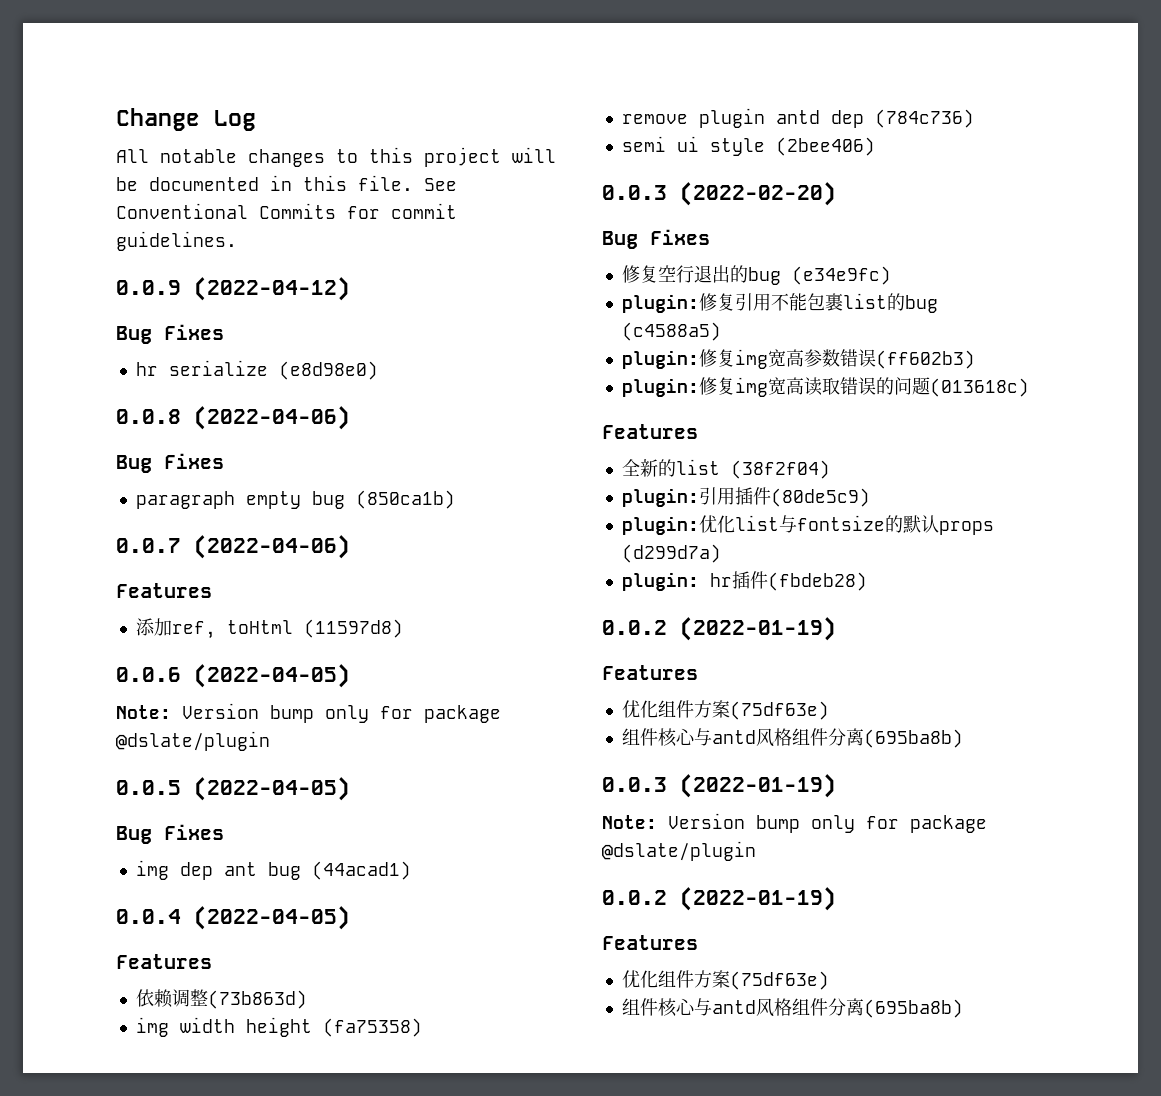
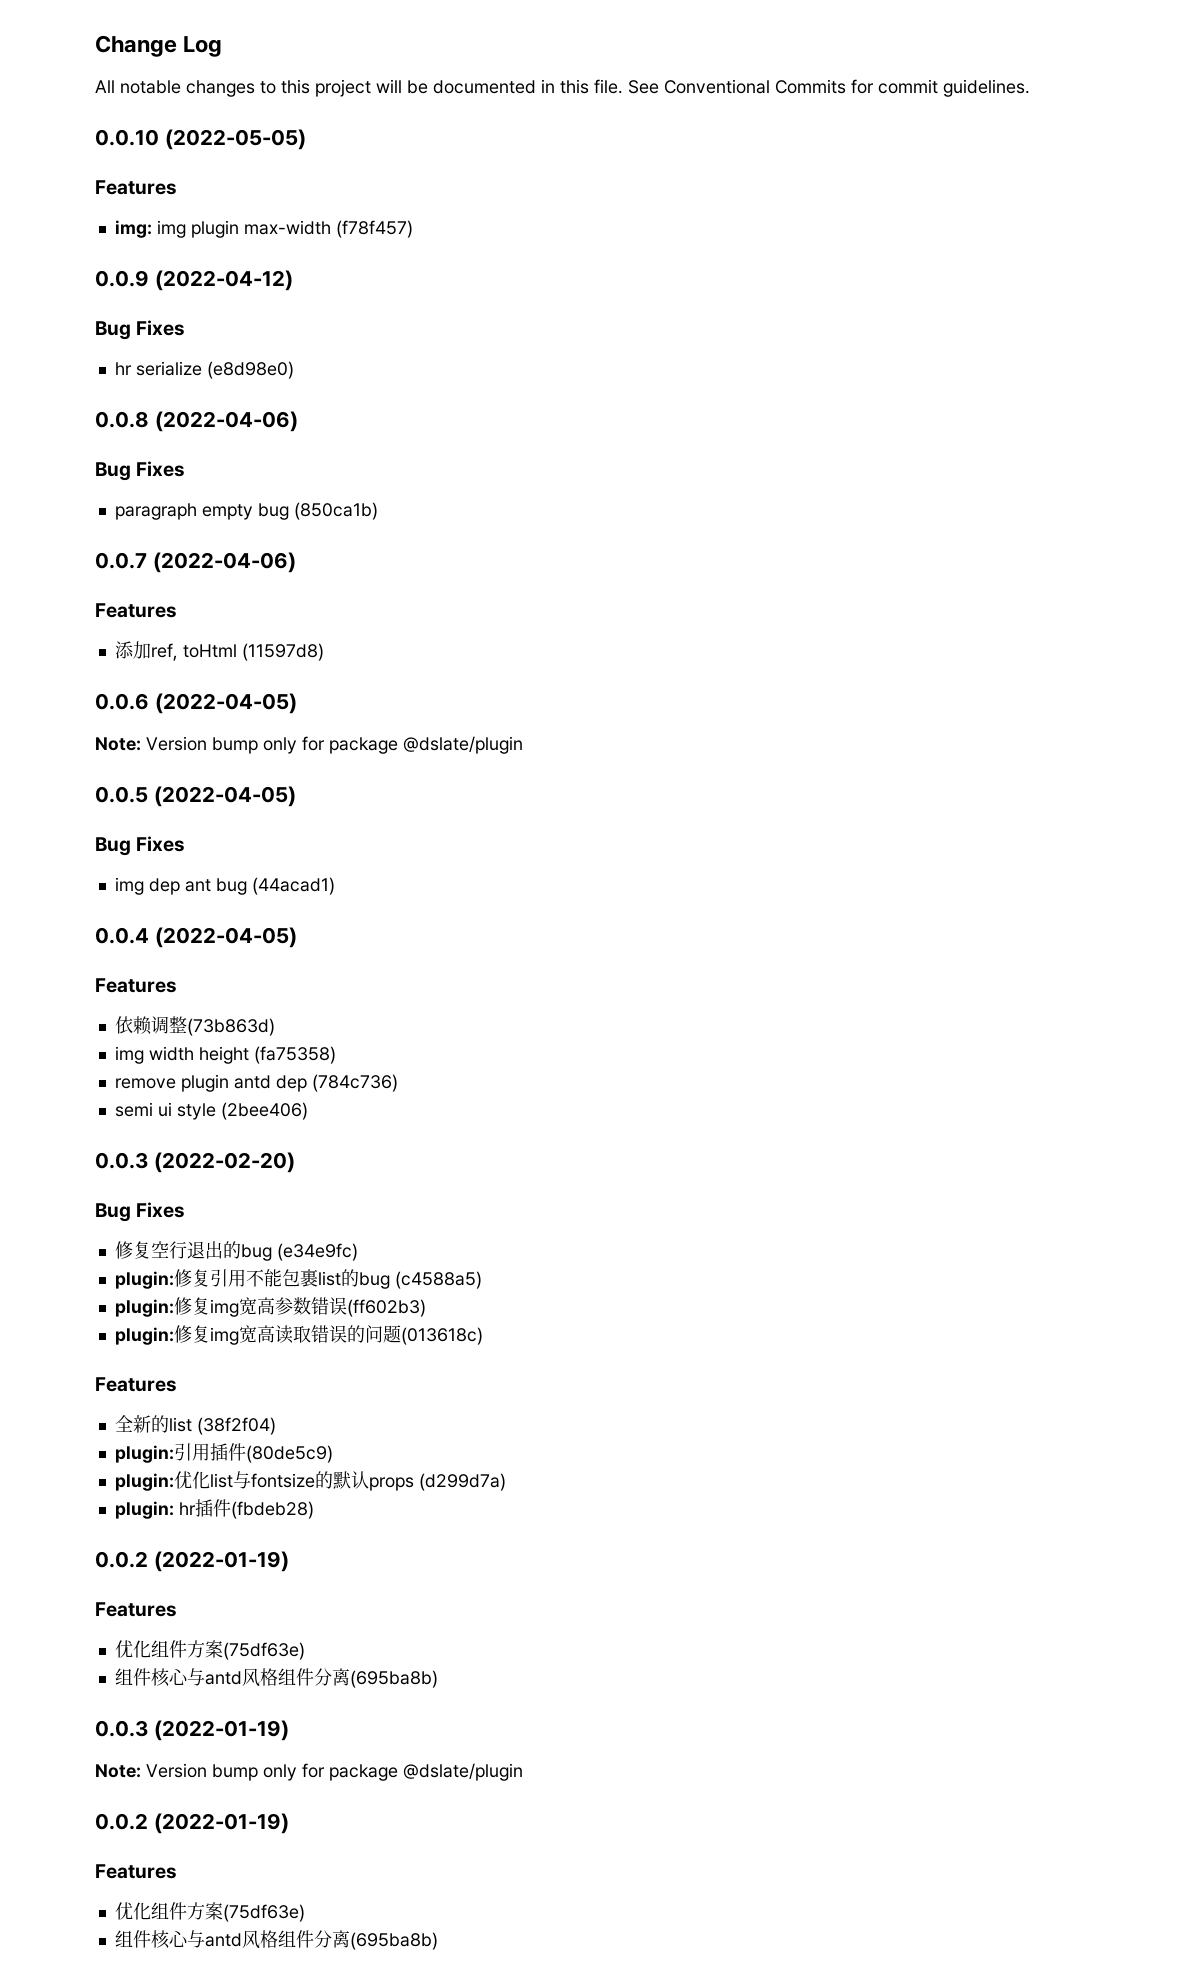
+ 0.0.10 (2022-05-05)
+ Features
+ img: img plugin max-width (f78f457)

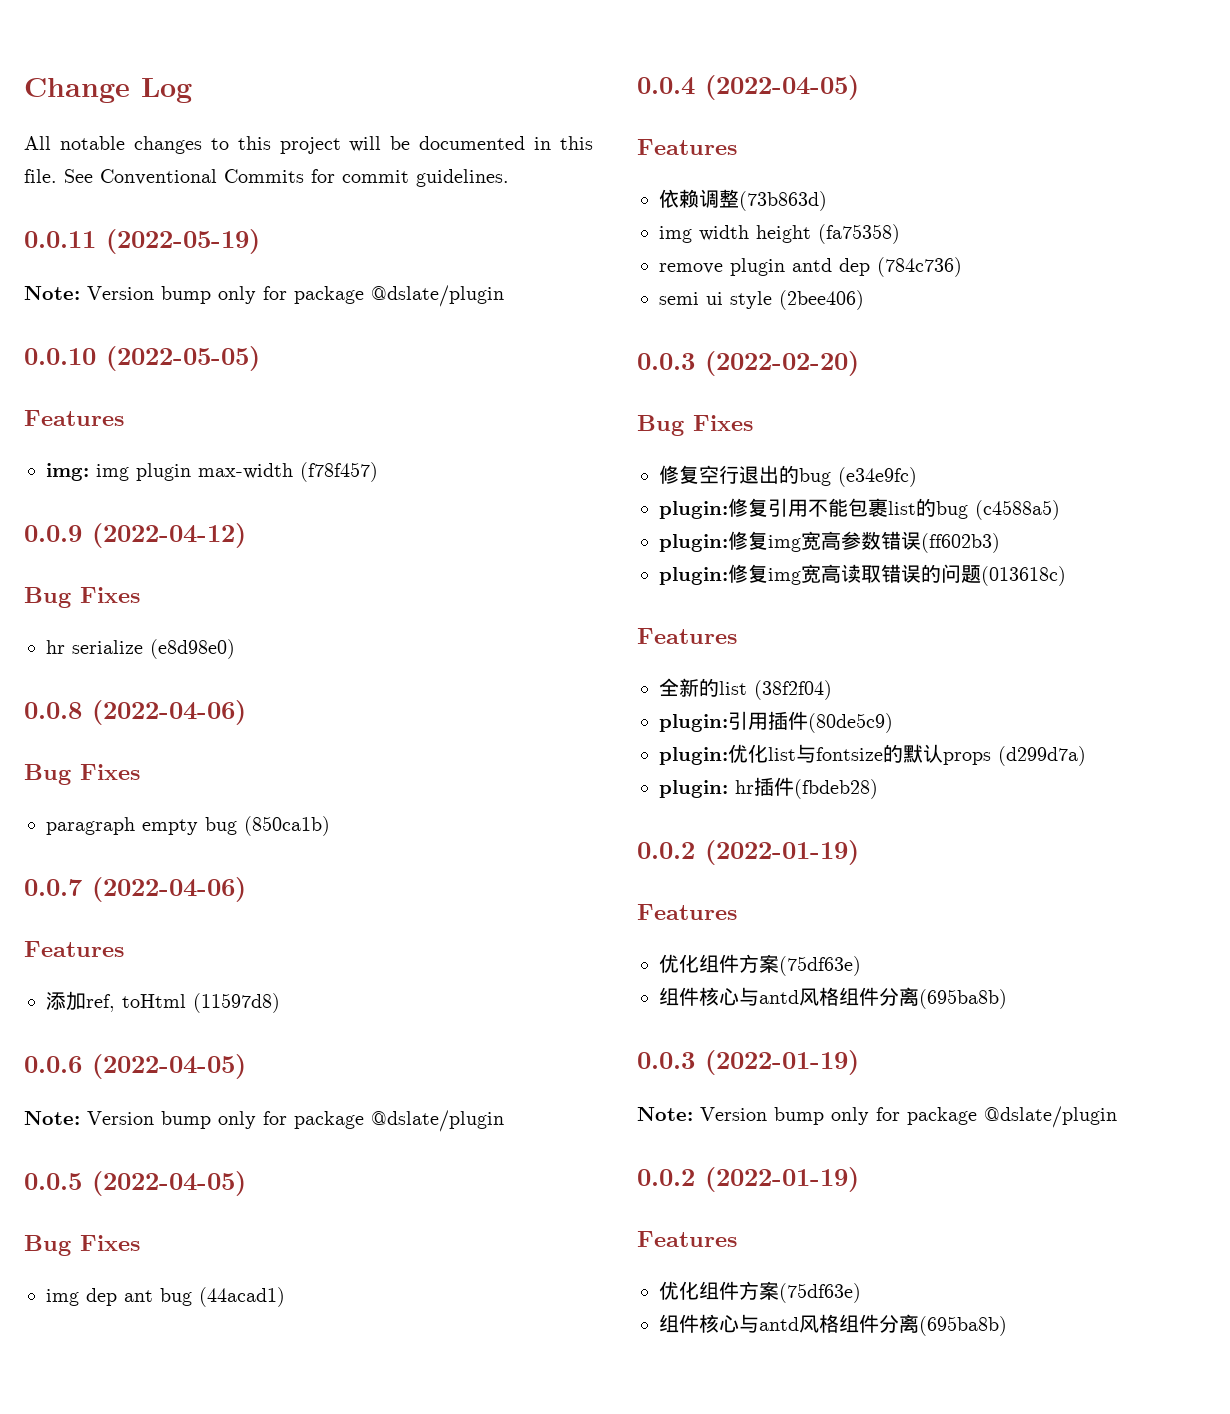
+ 0.0.11 (2022-05-19)
+ Note: Version bump only for package @dslate/plugin

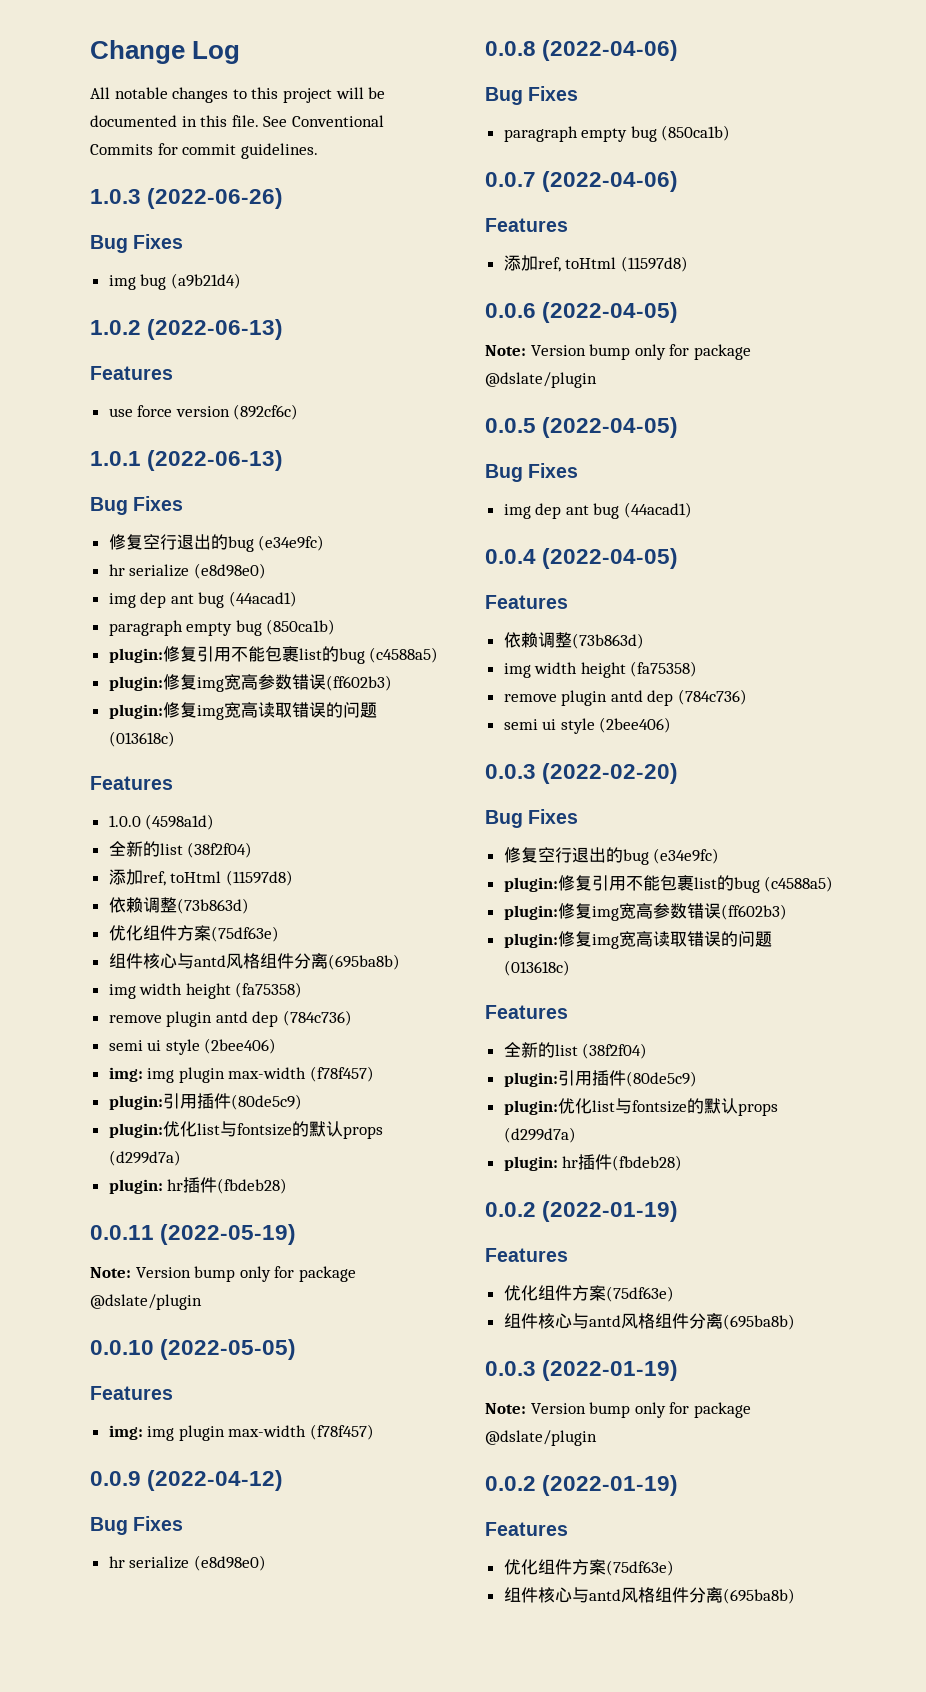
+ 1.0.3 (2022-06-26)
+ Bug Fixes
+ img bug (a9b21d4)
+ 1.0.2 (2022-06-13)
+ Features
+ use force version (892cf6c)
+ 1.0.1 (2022-06-13)
+ Bug Fixes
+ 修复空行退出的bug (e34e9fc)
+ hr serialize (e8d98e0)
+ img dep ant bug (44acad1)
+ paragraph empty bug (850ca1b)
+ plugin:修复引用不能包裹list的bug (c4588a5)
+ plugin:修复img宽高参数错误(ff602b3)
+ plugin:修复img宽高读取错误的问题(013618c)
+ Features
+ 1.0.0 (4598a1d)
+ 全新的list (38f2f04)
+ 添加ref, toHtml (11597d8)
+ 依赖调整(73b863d)
+ 优化组件方案(75df63e)
+ 组件核心与antd风格组件分离(695ba8b)
+ img width height (fa75358)
+ remove plugin antd dep (784c736)
+ semi ui style (2bee406)
+ img: img plugin max-width (f78f457)
+ plugin:引用插件(80de5c9)
+ plugin:优化list与fontsize的默认props (d299d7a)
+ plugin: hr插件(fbdeb28)

